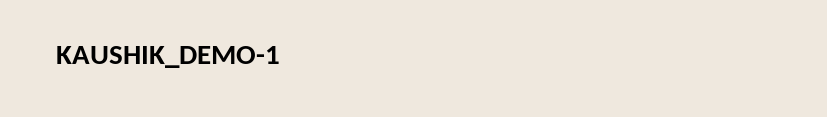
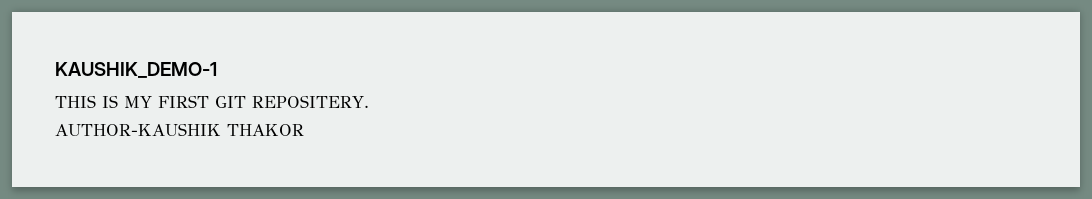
+ THIS IS MY FIRST GIT REPOSITERY.
+ AUTHOR-KAUSHIK THAKOR

